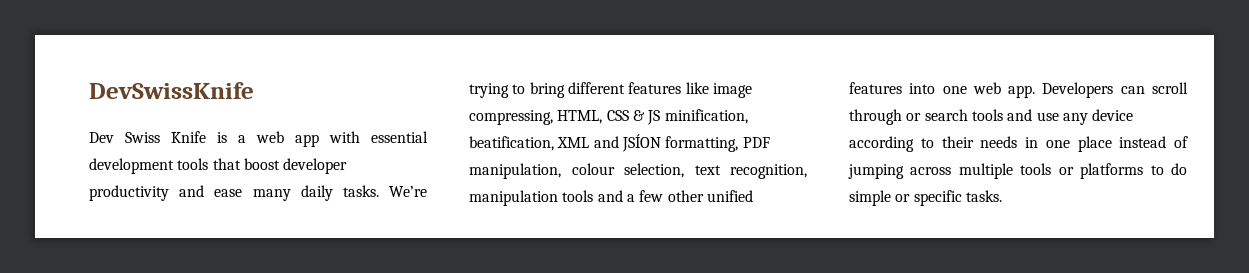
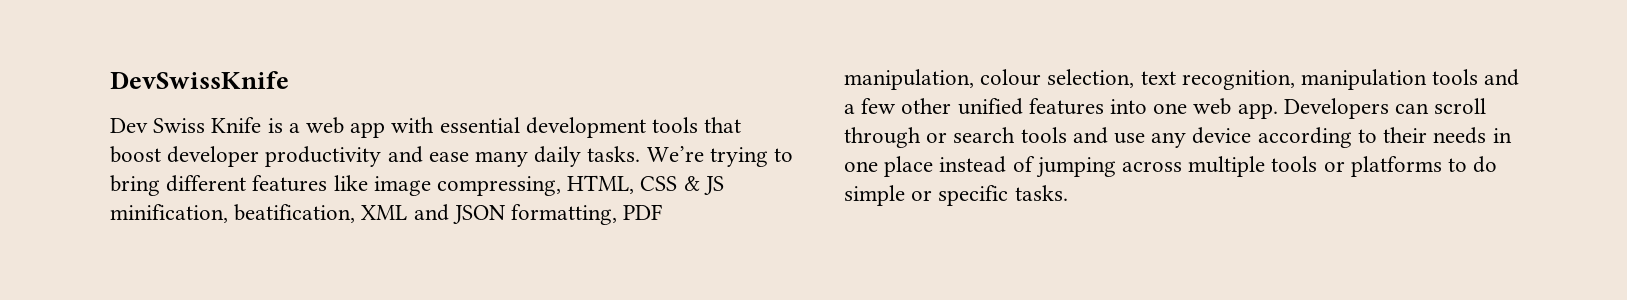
- We’re trying to bring different features like image compressing, HTML, CSS & JS minification, beatification, XML and JSÍON formatting, PDF manipulation, colour selection, text recognition, manipulation tools and a few other unified features into one web app.
+ We’re trying to bring different features like image compressing, HTML, CSS & JS minification, beatification, XML and JSON formatting, PDF manipulation, colour selection, text recognition, manipulation tools and a few other unified features into one web app.

